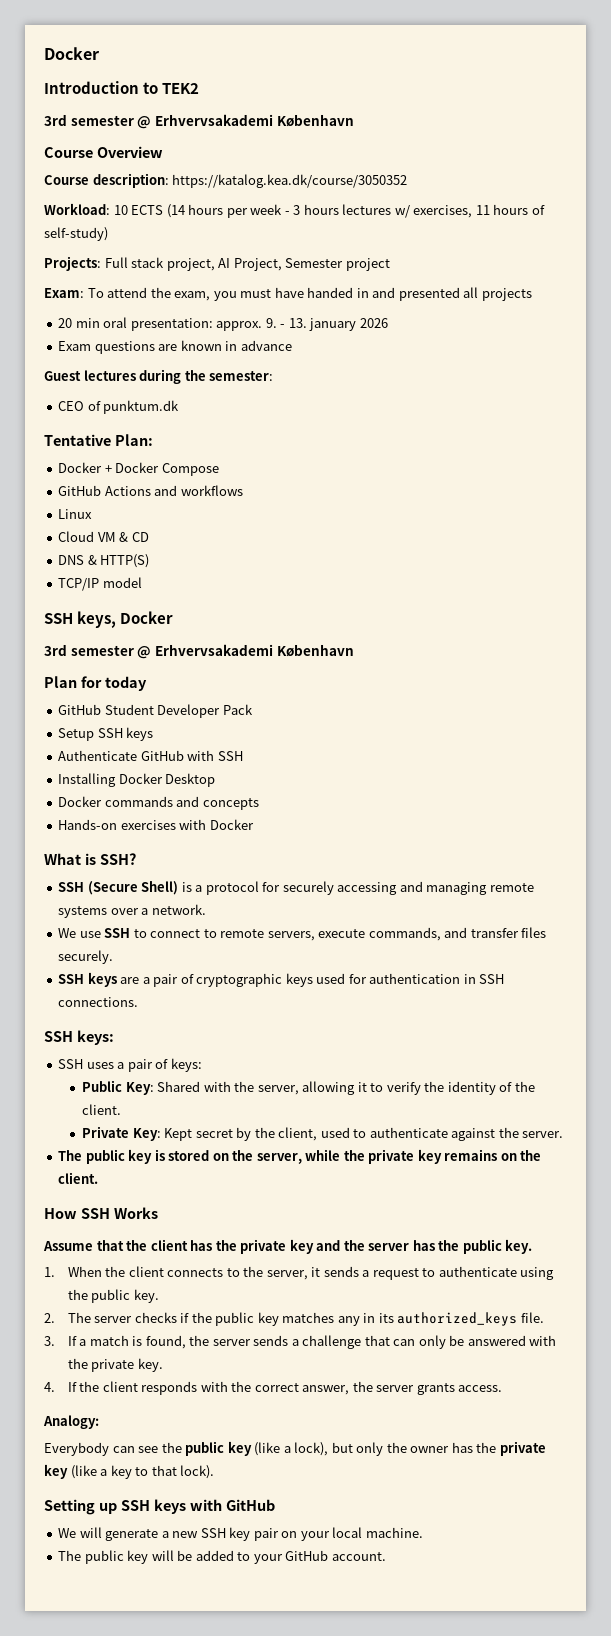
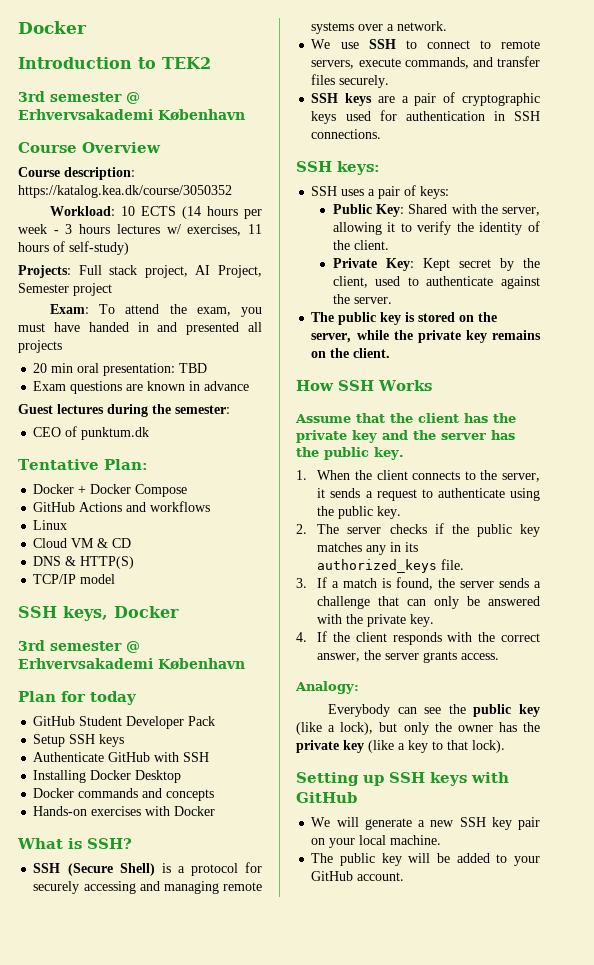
- 20 min oral presentation: approx. 9. - 13. january 2026
+ 20 min oral presentation: TBD

